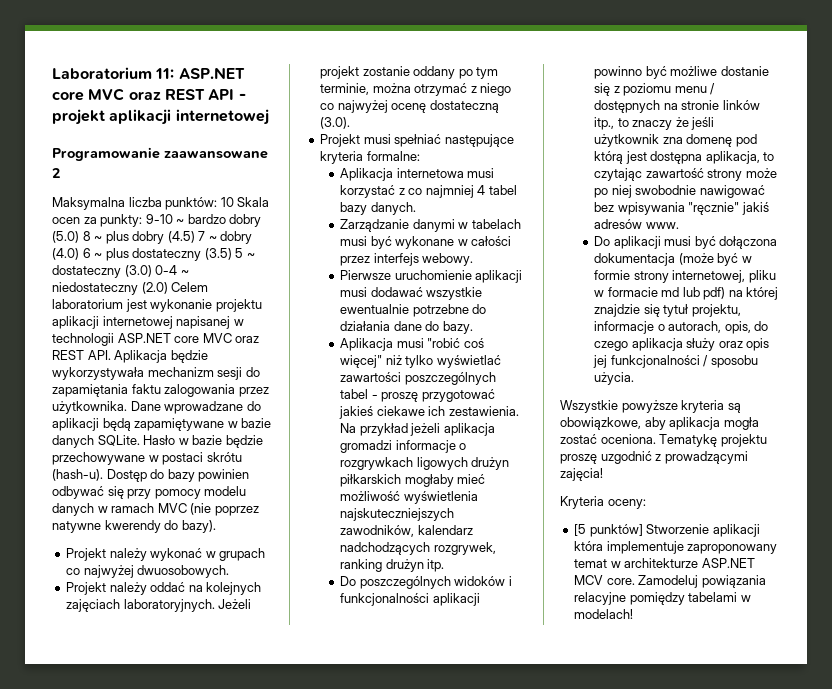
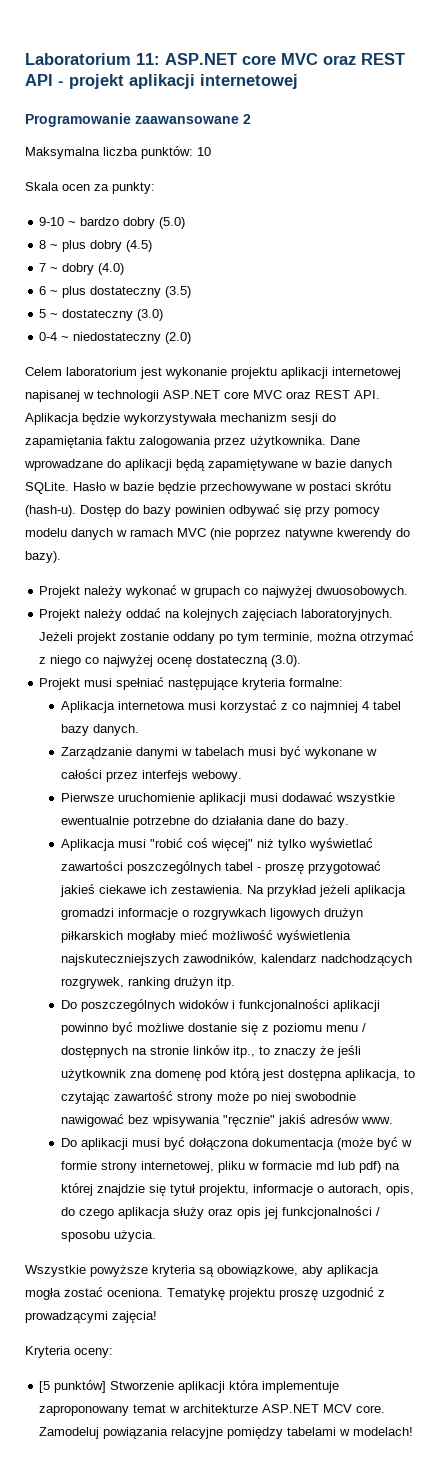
- 10 Skala ocen za punkty: 9-10 ~ bardzo dobry (5.0) 8 ~ plus dobry (4.5) 7 ~ dobry (4.0) 6 ~ plus dostateczny (3.5) 5 ~ dostateczny (3.0) 0-4 ~ niedostateczny (2.0) Celem laboratorium jest wykonanie projektu aplikacji internetowej napisanej w technologii ASP.NET core MVC oraz REST API. Aplikacja będzie wykorzystywała mechanizm sesji do zapamiętania faktu zalogowania przez użytkownika.
+ 10
+ Skala ocen za punkty:
+ 9-10 ~ bardzo dobry (5.0)
+ 8 ~ plus dobry (4.5)
+ 7 ~ dobry (4.0)
+ 6 ~ plus dostateczny (3.5)
+ 5 ~ dostateczny (3.0)
+ 0-4 ~ niedostateczny (2.0)
+ Celem laboratorium jest wykonanie projektu aplikacji internetowej napisanej w technologii ASP.NET core MVC oraz REST API. Aplikacja będzie wykorzystywała mechanizm sesji do zapamiętania faktu zalogowania przez użytkownika.

